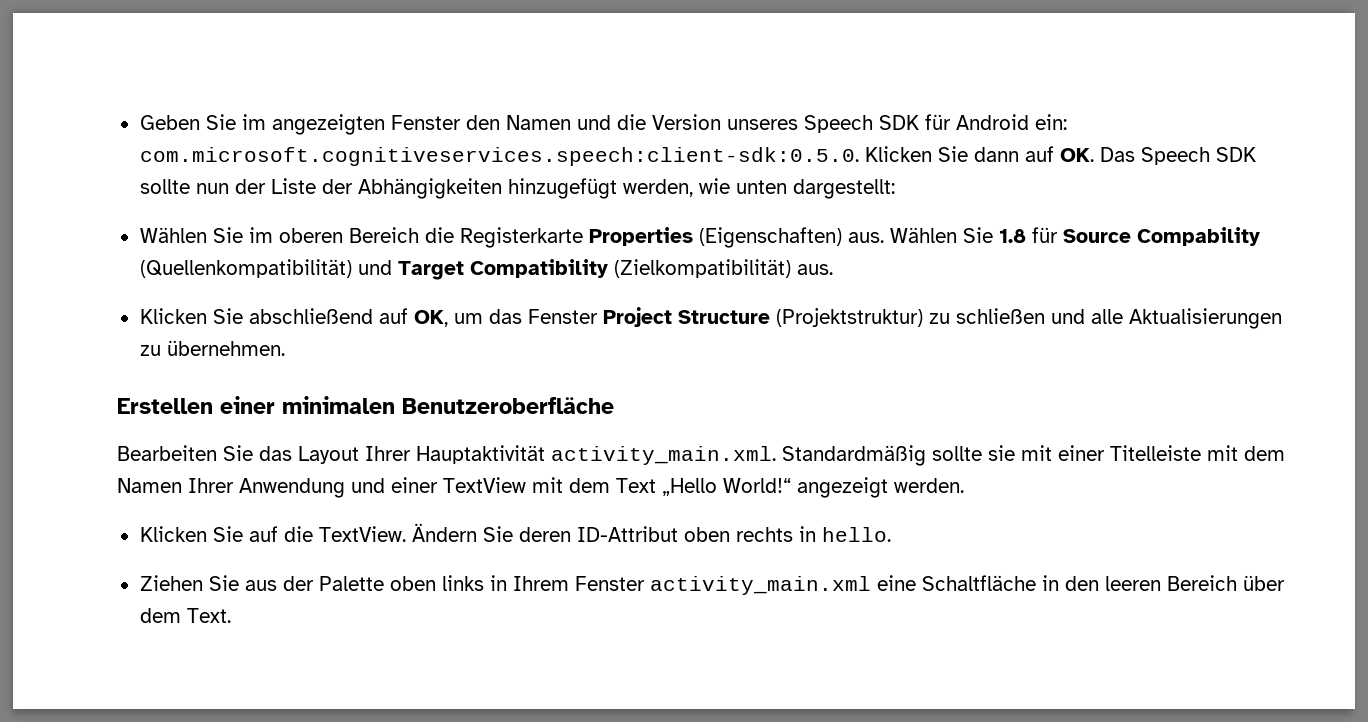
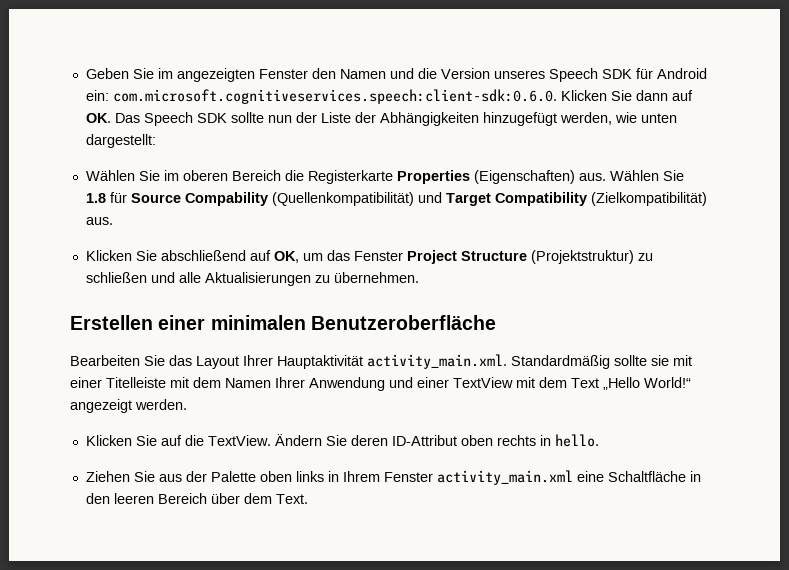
- Geben Sie im angezeigten Fenster den Namen und die Version unseres Speech SDK für Android ein: com.microsoft.cognitiveservices.speech:client-sdk:0.5.0. Klicken Sie dann auf OK. Das Speech SDK sollte nun der Liste der Abhängigkeiten hinzugefügt werden, wie unten dargestellt:
+ Geben Sie im angezeigten Fenster den Namen und die Version unseres Speech SDK für Android ein: com.microsoft.cognitiveservices.speech:client-sdk:0.6.0. Klicken Sie dann auf OK. Das Speech SDK sollte nun der Liste der Abhängigkeiten hinzugefügt werden, wie unten dargestellt:

